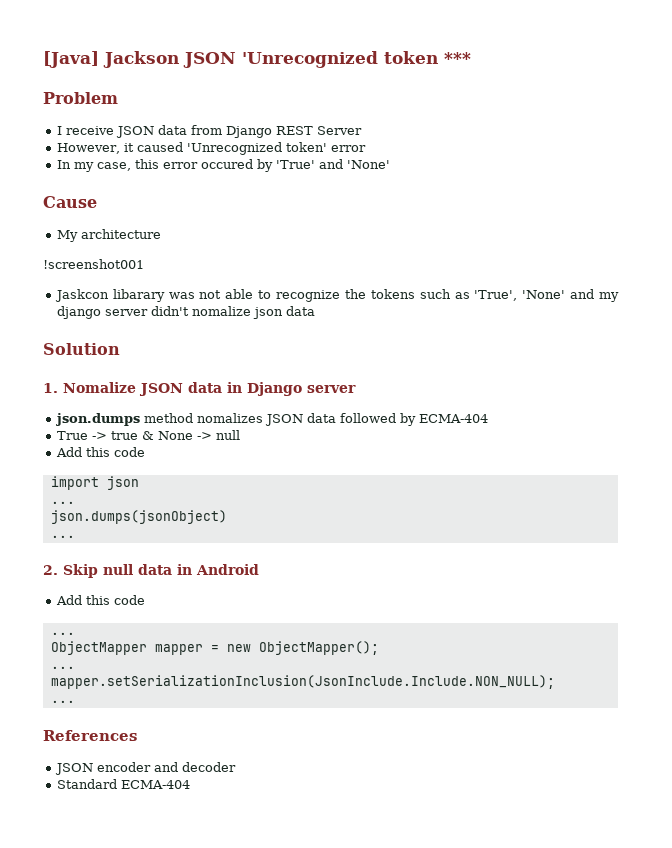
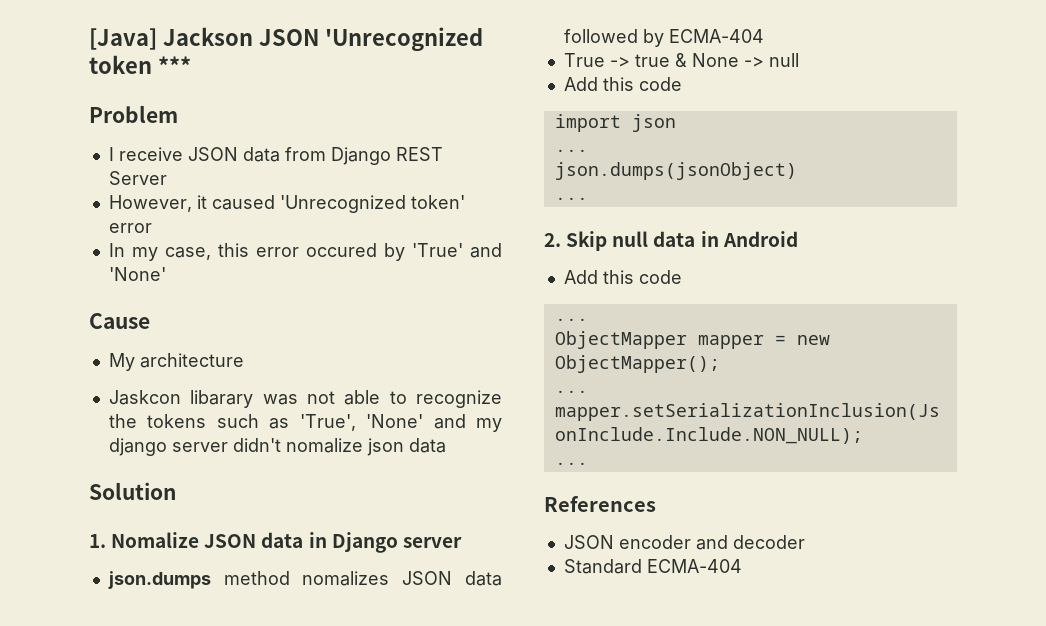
- !screenshot001

